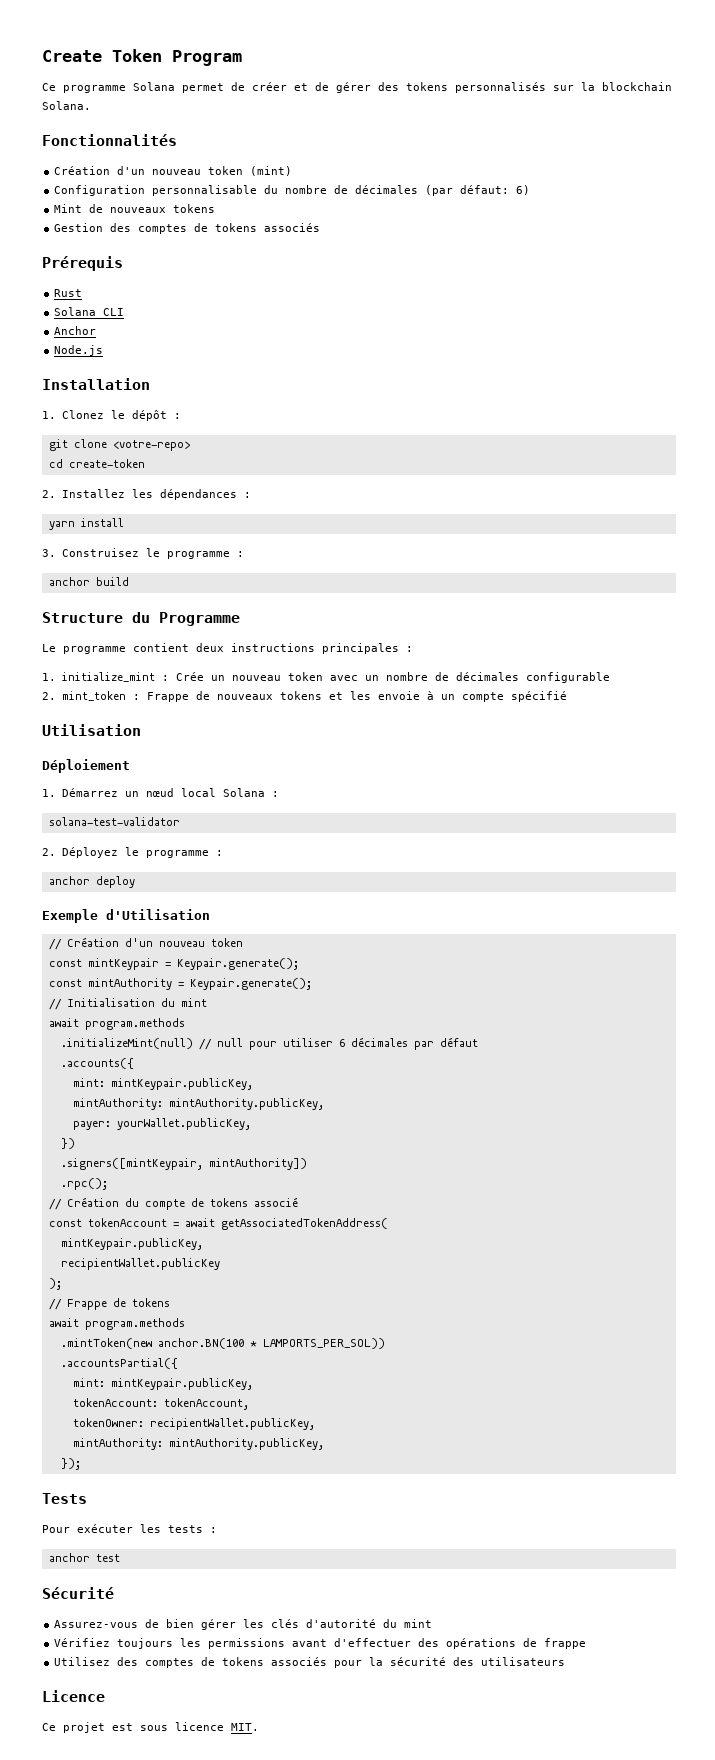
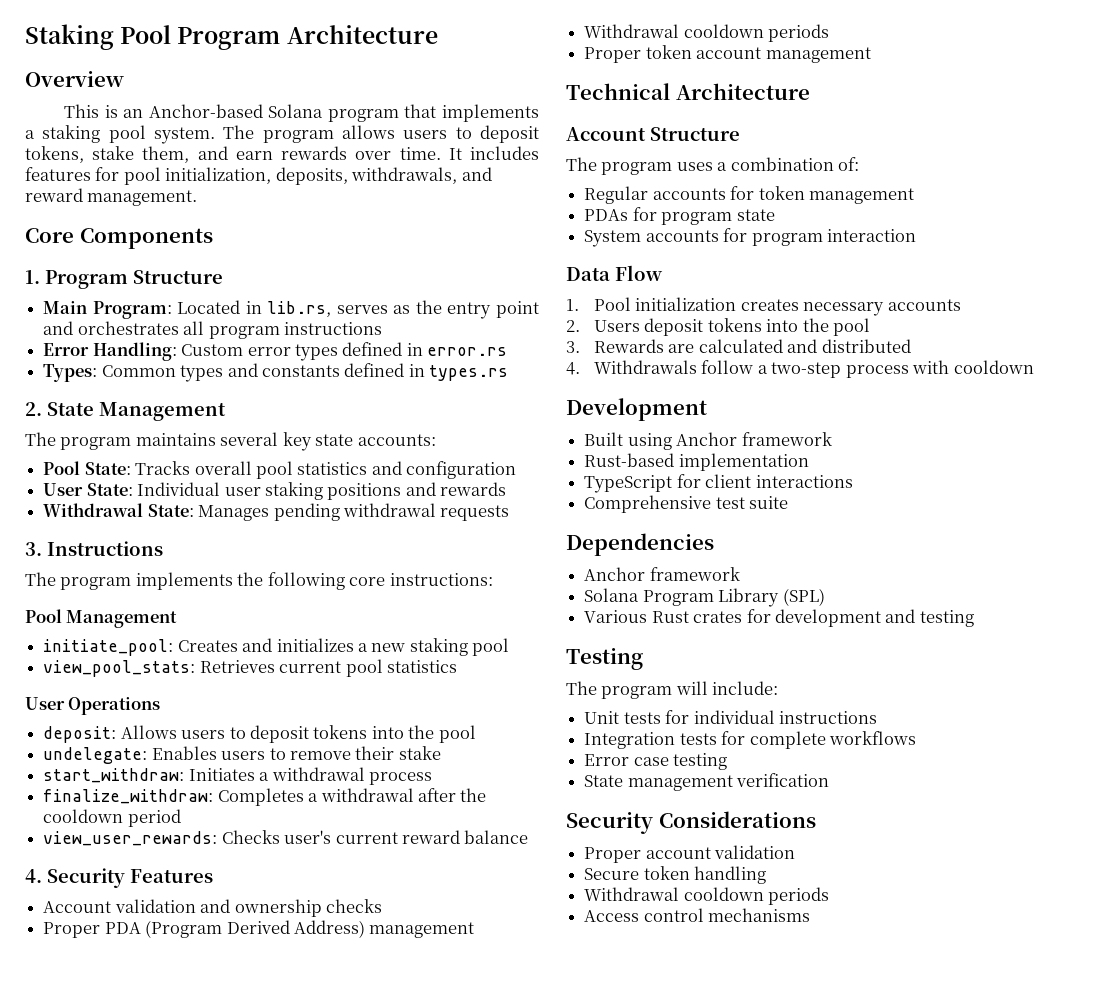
- Create Token Program
- Ce programme Solana permet de créer et de gérer des tokens personnalisés sur la blockchain Solana.
- Fonctionnalités
- Création d'un nouveau token (mint)
- Configuration personnalisable du nombre de décimales (par défaut: 6)
- Mint de nouveaux tokens
- Gestion des comptes de tokens associés
- Prérequis
- Rust
- Solana CLI
- Anchor
- Node.js
- Installation
- 1. Clonez le dépôt :
- git clone <votre-repo>
- cd create-token
- 2. Installez les dépendances :
- yarn install
- 3. Construisez le programme :
- anchor build
- Structure du Programme
- Le programme contient deux instructions principales :
- 1. initialize_mint : Crée un nouveau token avec un nombre de décimales configurable
- 2. mint_token : Frappe de nouveaux tokens et les envoie à un compte spécifié
- Utilisation
- Déploiement
- 1. Démarrez un nœud local Solana :
- solana-test-validator
- 2. Déployez le programme :
- anchor deploy
- Exemple d'Utilisation
- // Création d'un nouveau token
- const mintKeypair = Keypair.generate();
- const mintAuthority = Keypair.generate();
- // Initialisation du mint
- await program.methods
- .initializeMint(null) // null pour utiliser 6 décimales par défaut
- .accounts({
- mint: mintKeypair.publicKey,
- mintAuthority: mintAuthority.publicKey,
- payer: yourWallet.publicKey,
- })
- .signers([mintKeypair, mintAuthority])
- .rpc();
- // Création du compte de tokens associé
- const tokenAccount = await getAssociatedTokenAddress(
- mintKeypair.publicKey,
- recipientWallet.publicKey
- );
- // Frappe de tokens
- await program.methods
- .mintToken(new anchor.BN(100 * LAMPORTS_PER_SOL))
- .accountsPartial({
- mint: mintKeypair.publicKey,
- tokenAccount: tokenAccount,
- tokenOwner: recipientWallet.publicKey,
- mintAuthority: mintAuthority.publicKey,
- });
- Tests
- Pour exécuter les tests :
- anchor test
- Sécurité
- Assurez-vous de bien gérer les clés d'autorité du mint
- Vérifiez toujours les permissions avant d'effectuer des opérations de frappe
- Utilisez des comptes de tokens associés pour la sécurité des utilisateurs
- Licence
- Ce projet est sous licence MIT.
+ Staking Pool Program Architecture
+ Overview
+ This is an Anchor-based Solana program that implements a staking pool system. The program allows users to deposit tokens, stake them, and earn rewards over time. It includes features for pool initialization, deposits, withdrawals, and reward management.
+ Core Components
+ 1. Program Structure
+ Main Program: Located in lib.rs, serves as the entry point and orchestrates all program instructions
+ Error Handling: Custom error types defined in error.rs
+ Types: Common types and constants defined in types.rs
+ 2. State Management
+ The program maintains several key state accounts:
+ Pool State: Tracks overall pool statistics and configuration
+ User State: Individual user staking positions and rewards
+ Withdrawal State: Manages pending withdrawal requests
+ 3. Instructions
+ The program implements the following core instructions:
+ Pool Management
+ initiate_pool: Creates and initializes a new staking pool
+ view_pool_stats: Retrieves current pool statistics
+ User Operations
+ deposit: Allows users to deposit tokens into the pool
+ undelegate: Enables users to remove their stake
+ start_withdraw: Initiates a withdrawal process
+ finalize_withdraw: Completes a withdrawal after the cooldown period
+ view_user_rewards: Checks user's current reward balance
+ 4. Security Features
+ Account validation and ownership checks
+ Proper PDA (Program Derived Address) management
+ Withdrawal cooldown periods
+ Proper token account management
+ Technical Architecture
+ Account Structure
+ The program uses a combination of:
+ Regular accounts for token management
+ PDAs for program state
+ System accounts for program interaction
+ Data Flow
+ 1. Pool initialization creates necessary accounts
+ 2. Users deposit tokens into the pool
+ 3. Rewards are calculated and distributed
+ 4. Withdrawals follow a two-step process with cooldown
+ Development
+ Built using Anchor framework
+ Rust-based implementation
+ TypeScript for client interactions
+ Comprehensive test suite
+ Dependencies
+ Anchor framework
+ Solana Program Library (SPL)
+ Various Rust crates for development and testing
+ Testing
+ The program will include:
+ Unit tests for individual instructions
+ Integration tests for complete workflows
+ Error case testing
+ State management verification
+ Security Considerations
+ Proper account validation
+ Secure token handling
+ Withdrawal cooldown periods
+ Access control mechanisms

